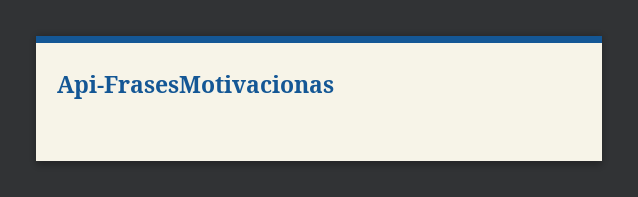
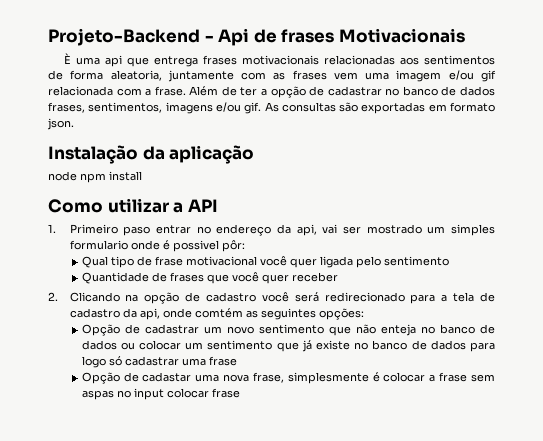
- Api-FrasesMotivacionas
+ Projeto-Backend - Api de frases Motivacionais
+ È uma api que entrega frases motivacionais relacionadas aos sentimentos de forma aleatoria, juntamente com as frases vem uma imagem e/ou gif relacionada com a frase. Além de ter a opção de cadastrar no banco de dados frases, sentimentos, imagens e/ou gif. As consultas são exportadas em formato json.
+ Instalação da aplicação
+ node npm install
+ Como utilizar a API
+ 1. Primeiro paso entrar no endereço da api, vai ser mostrado um simples formulario onde é possivel pôr:
+ Qual tipo de frase motivacional você quer ligada pelo sentimento
+ Quantidade de frases que você quer receber
+ 2. Clicando na opção de cadastro você será redirecionado para a tela de cadastro da api, onde comtém as seguintes opções:
+ Opção de cadastrar um novo sentimento que não enteja no banco de dados ou colocar um sentimento que já existe no banco de dados para logo só cadastrar uma frase
+ Opção de cadastar uma nova frase, simplesmente é colocar a frase sem aspas no input colocar frase

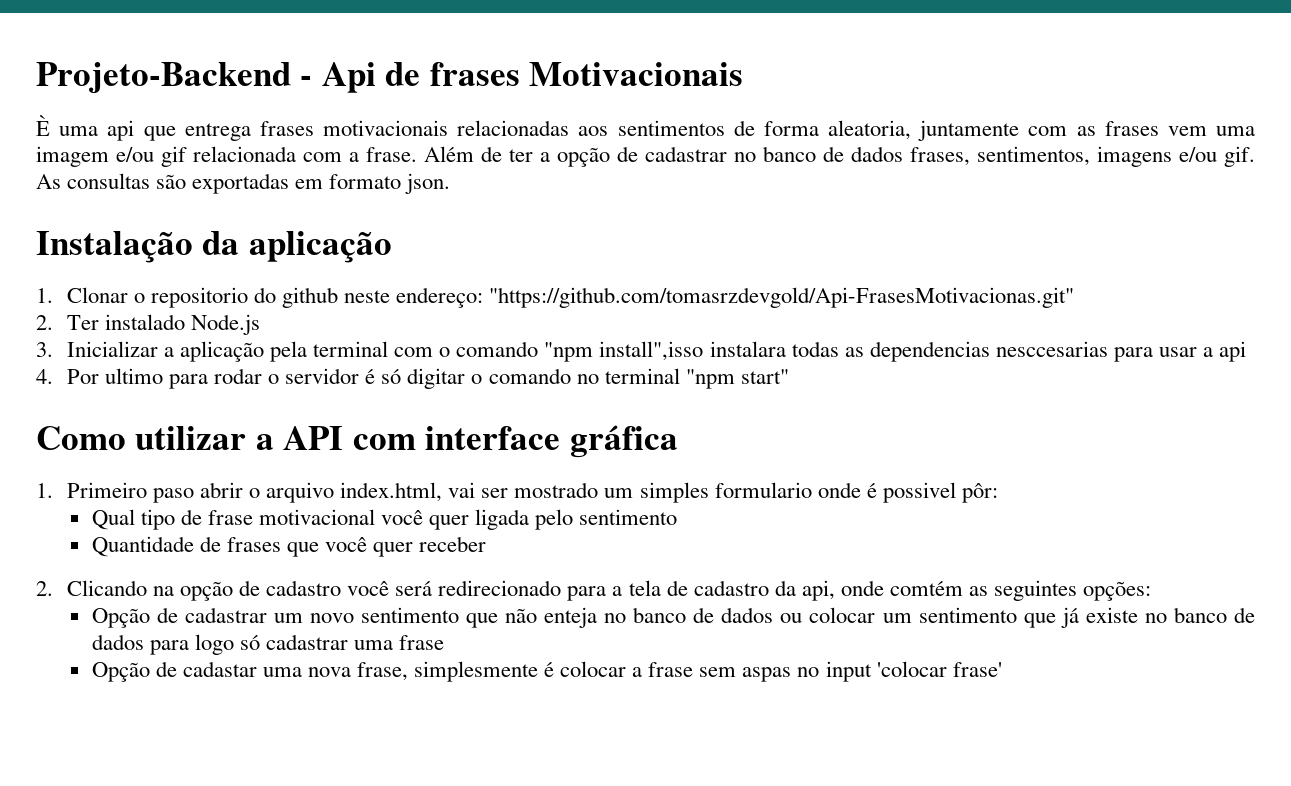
- node npm install
+ 1. Clonar o repositorio do github neste endereço: "https://github.com/tomasrzdevgold/Api-FrasesMotivacionas.git"
+ 2. Ter instalado Node.js
+ 3. Inicializar a aplicação pela terminal com o comando "npm install",isso instalara todas as dependencias nesccesarias para usar a api
+ 4. Por ultimo para rodar o servidor é só digitar o comando no terminal "npm start"
- Como utilizar a API
+ Como utilizar a API com interface gráfica
- 1. Primeiro paso entrar no endereço da api, vai ser mostrado um simples formulario onde é possivel pôr:
+ 1. Primeiro paso abrir o arquivo index.html, vai ser mostrado um simples formulario onde é possivel pôr:
- Opção de cadastar uma nova frase, simplesmente é colocar a frase sem aspas no input colocar frase
+ Opção de cadastar uma nova frase, simplesmente é colocar a frase sem aspas no input 'colocar frase'

